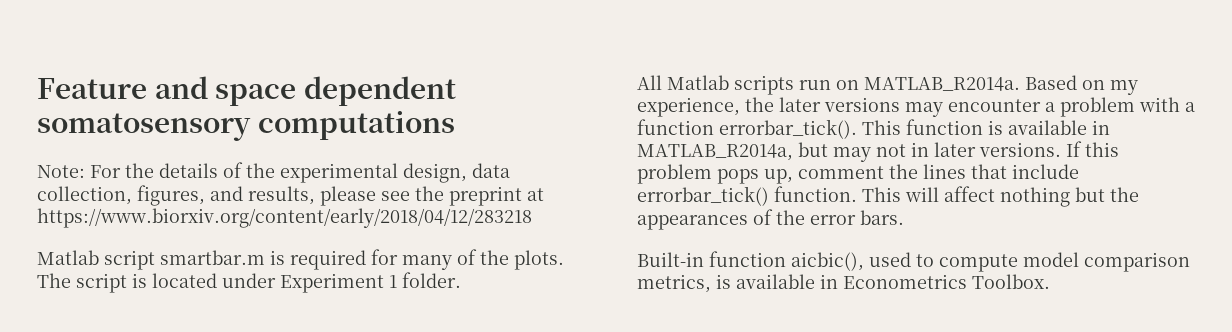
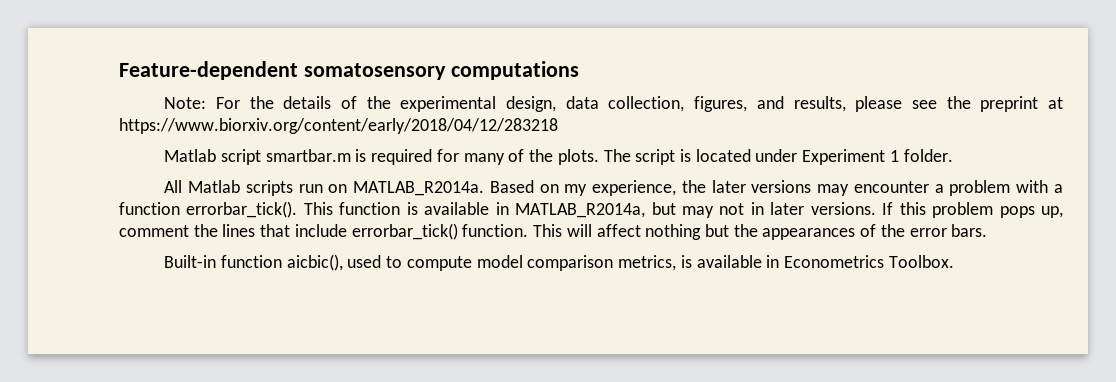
- Feature and space dependent somatosensory computations
+ Feature-dependent somatosensory computations

